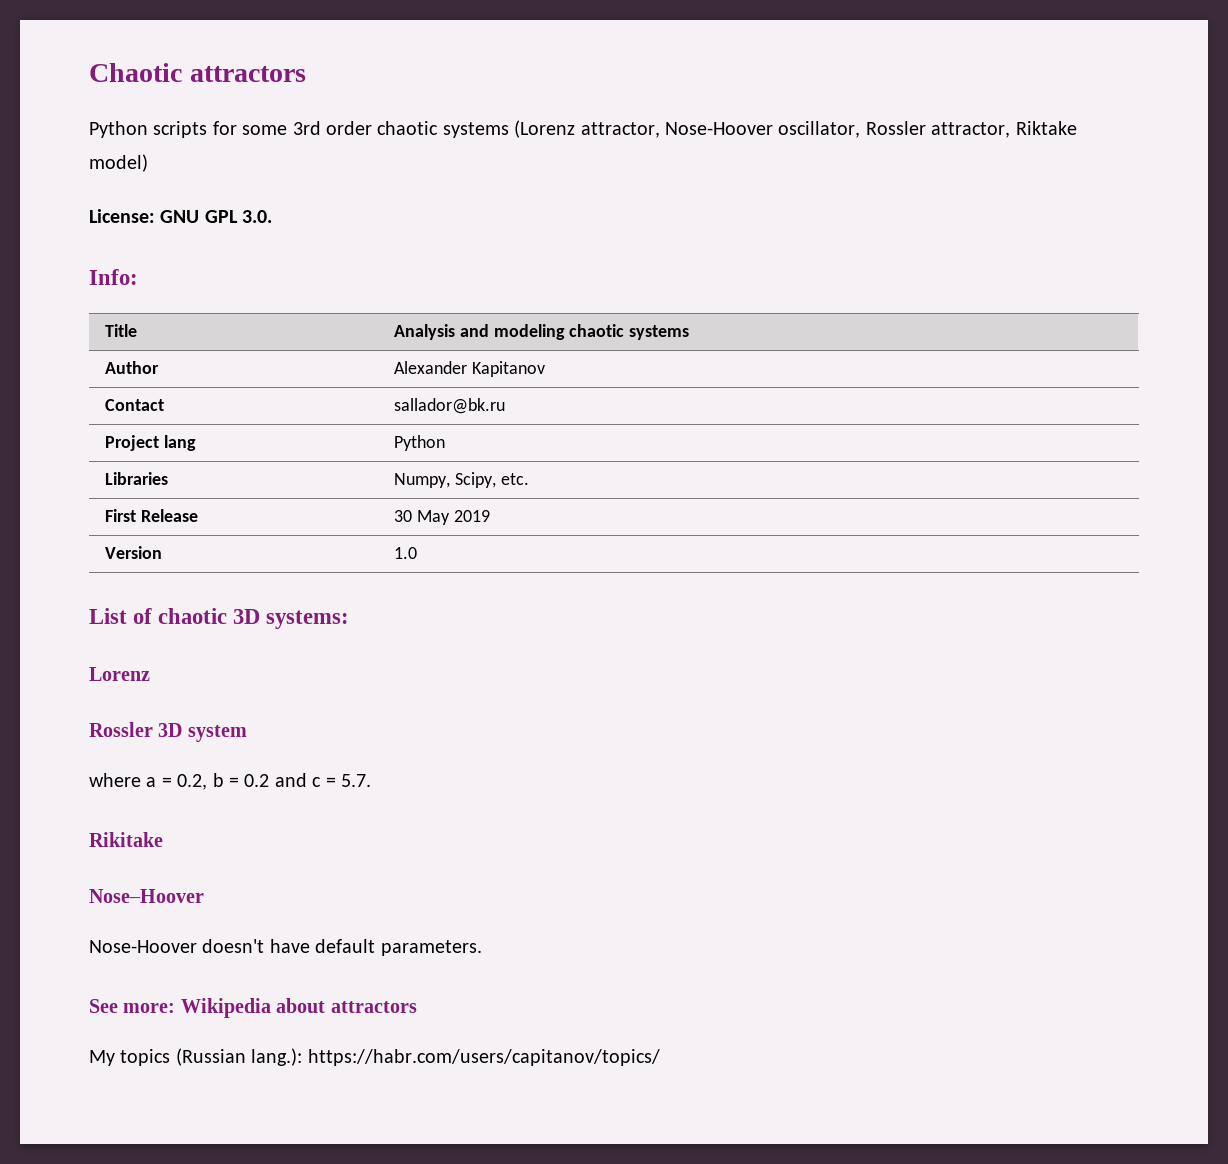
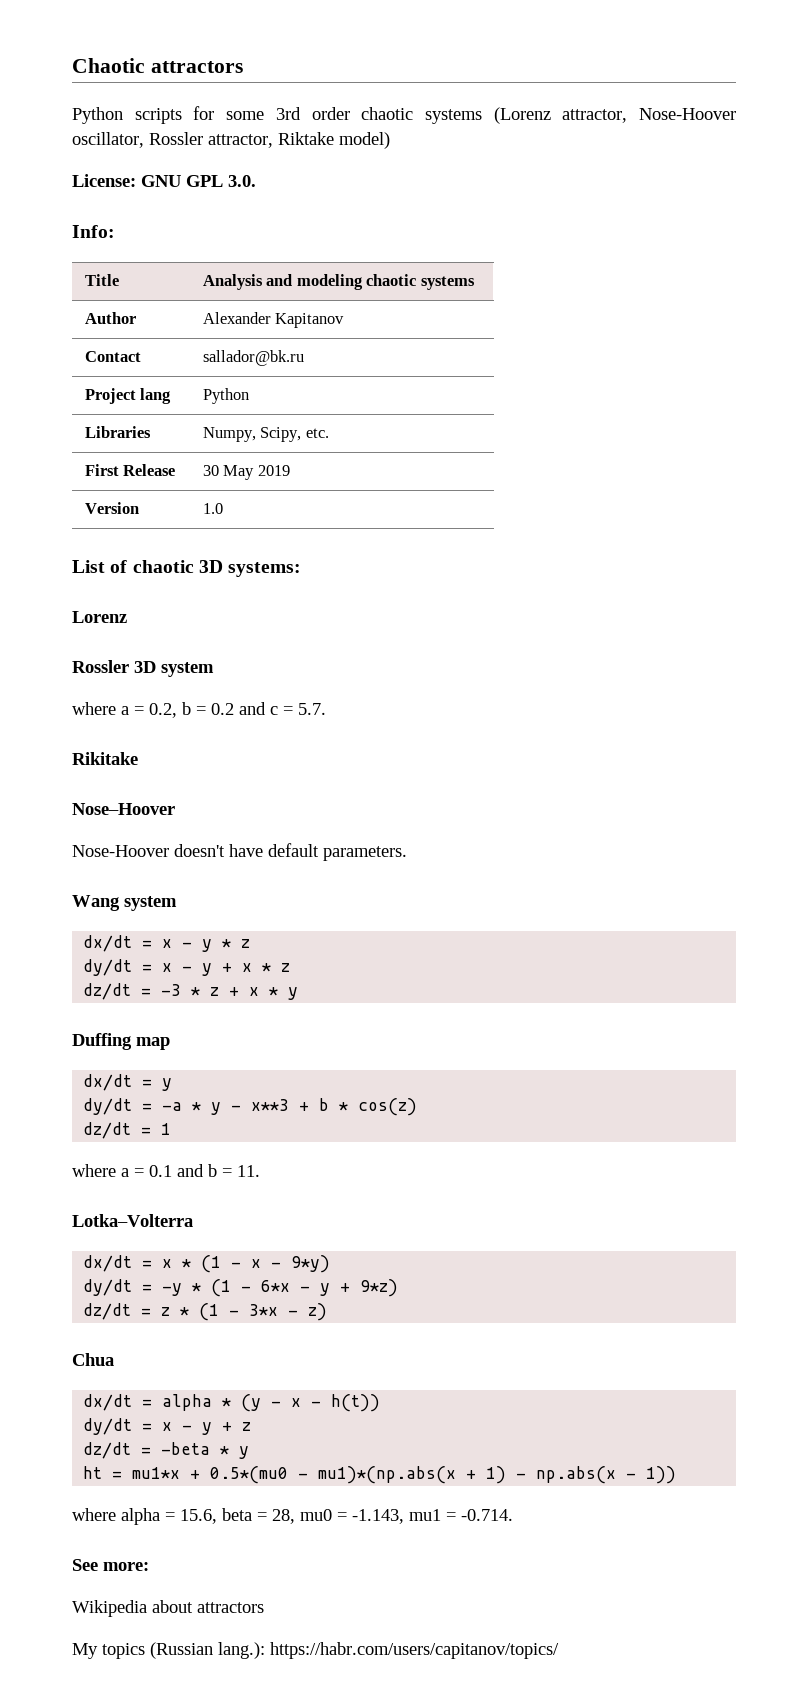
+ Wang system
+ dx/dt = x - y * z
+ dy/dt = x - y + x * z
+ dz/dt = -3 * z + x * y
+ Duffing map
+ dx/dt = y
+ dy/dt = -a * y - x**3 + b * cos(z)
+ dz/dt = 1
+ where a = 0.1 and b = 11.
+ Lotka–Volterra
+ dx/dt = x * (1 - x - 9*y)
+ dy/dt = -y * (1 - 6*x - y + 9*z)
+ dz/dt = z * (1 - 3*x - z)
+ Chua
+ dx/dt = alpha * (y - x - h(t))
+ dy/dt = x - y + z
+ dz/dt = -beta * y
+ ht = mu1*x + 0.5*(mu0 - mu1)*(np.abs(x + 1) - np.abs(x - 1))
+ where alpha = 15.6, beta = 28, mu0 = -1.143, mu1 = -0.714.
- See more: Wikipedia about attractors
+ See more:
+ Wikipedia about attractors

